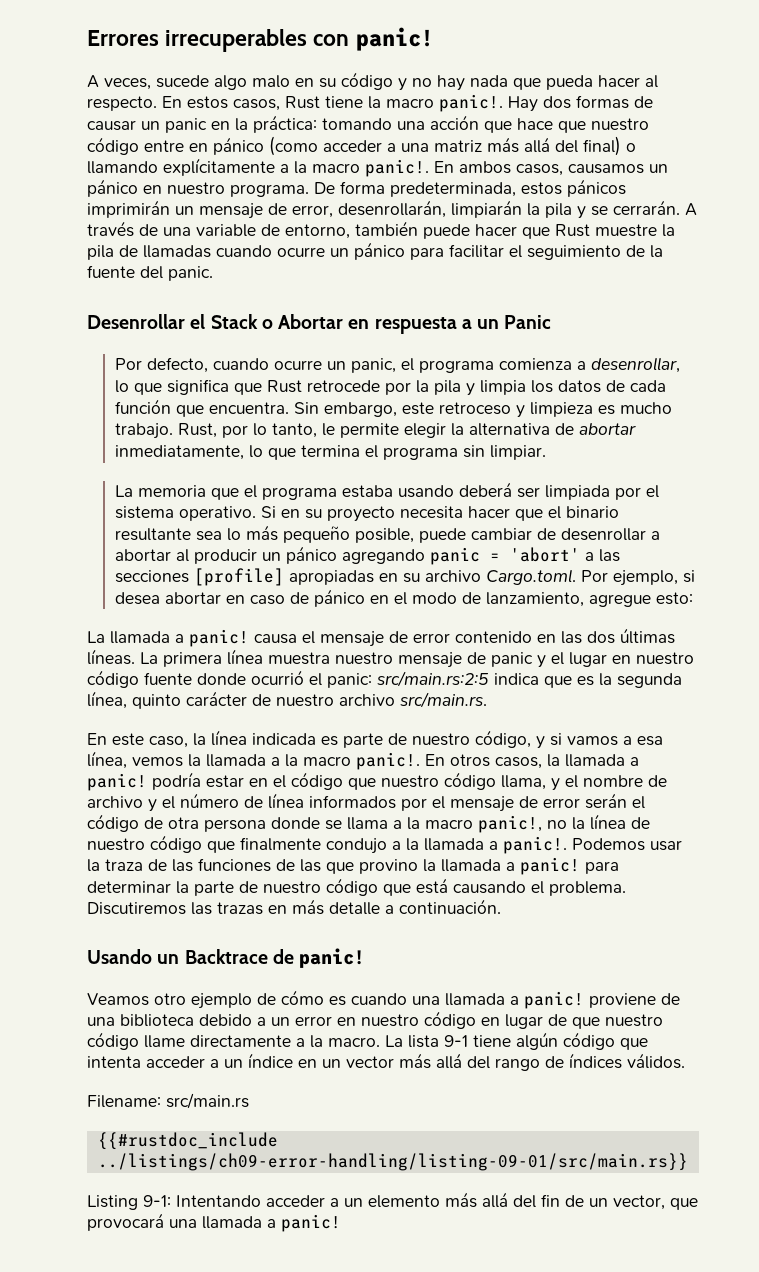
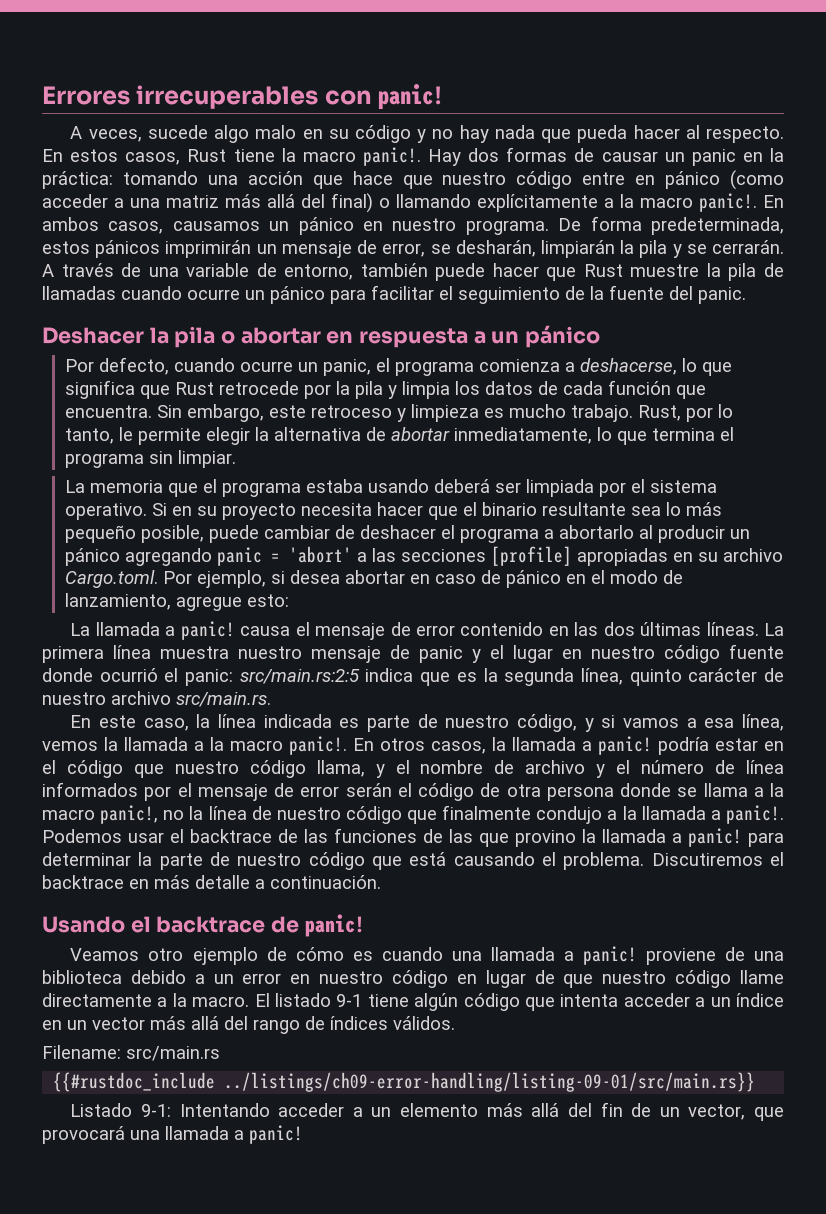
- De forma predeterminada, estos pánicos imprimirán un mensaje de error, desenrollarán, limpiarán la pila y se cerrarán.
+ De forma predeterminada, estos pánicos imprimirán un mensaje de error, se desharán, limpiarán la pila y se cerrarán.
- Desenrollar el Stack o Abortar en respuesta a un Panic
+ Deshacer la pila o abortar en respuesta a un pánico
- Por defecto, cuando ocurre un panic, el programa comienza a desenrollar, lo que significa que Rust retrocede por la pila y limpia los datos de cada función que encuentra.
+ Por defecto, cuando ocurre un panic, el programa comienza a deshacerse, lo que significa que Rust retrocede por la pila y limpia los datos de cada función que encuentra.
- Si en su proyecto necesita hacer que el binario resultante sea lo más pequeño posible, puede cambiar de desenrollar a abortar al producir un pánico agregando panic = 'abort' a las secciones [profile] apropiadas en su archivo Cargo.toml. Por ejemplo, si desea abortar en caso de pánico en el modo de lanzamiento, agregue esto:
+ Si en su proyecto necesita hacer que el binario resultante sea lo más pequeño posible, puede cambiar de deshacer el programa a abortarlo al producir un pánico agregando panic = 'abort' a las secciones [profile] apropiadas en su archivo Cargo.toml. Por ejemplo, si desea abortar en caso de pánico en el modo de lanzamiento, agregue esto:
- Podemos usar la traza de las funciones de las que provino la llamada a panic! para determinar la parte de nuestro código que está causando el problema.
+ Podemos usar el backtrace de las funciones de las que provino la llamada a panic! para determinar la parte de nuestro código que está causando el problema.
- Discutiremos las trazas en más detalle a continuación.
+ Discutiremos el backtrace en más detalle a continuación.
- Usando un Backtrace de panic!
+ Usando el backtrace de panic!
- La lista 9-1 tiene algún código que intenta acceder a un índice en un vector más allá del rango de índices válidos.
+ El listado 9-1 tiene algún código que intenta acceder a un índice en un vector más allá del rango de índices válidos.
- Listing 9-1: Intentando acceder a un elemento más allá del fin de un vector, que provocará una llamada a panic!
+ Listado 9-1: Intentando acceder a un elemento más allá del fin de un vector, que provocará una llamada a panic!

